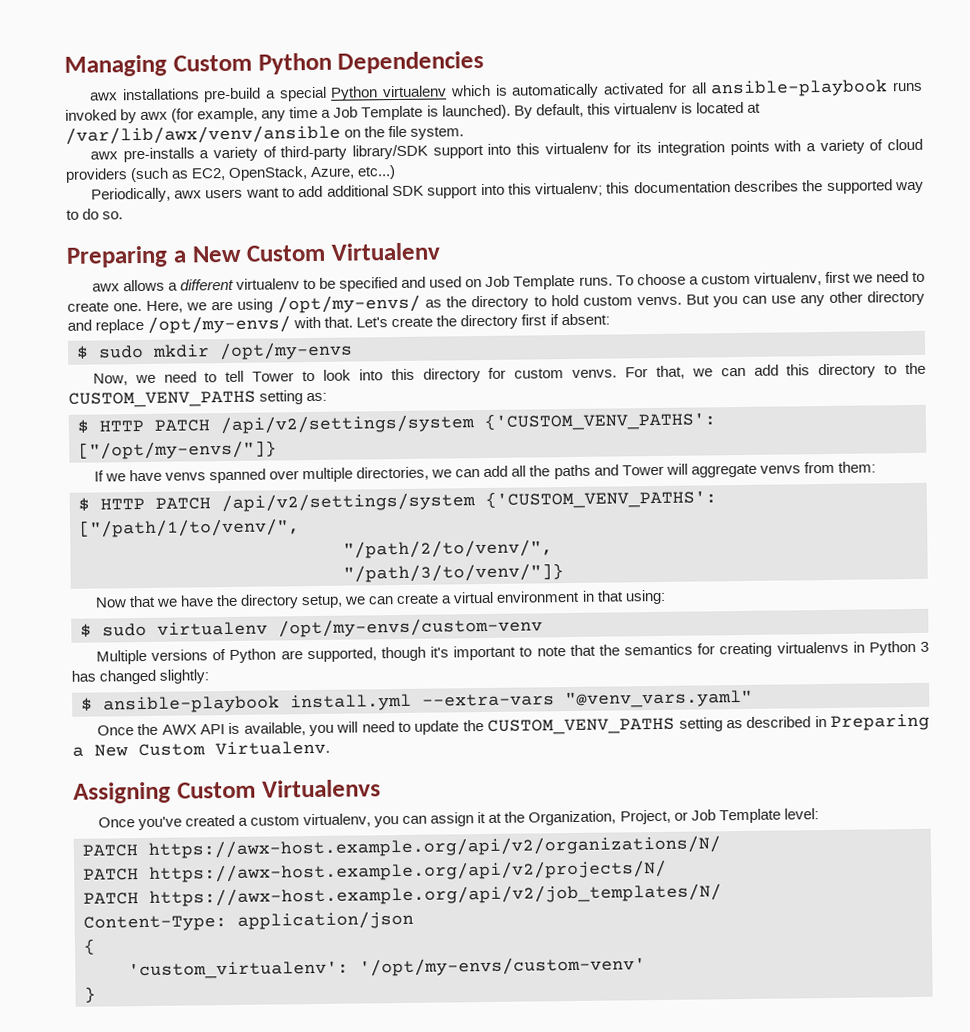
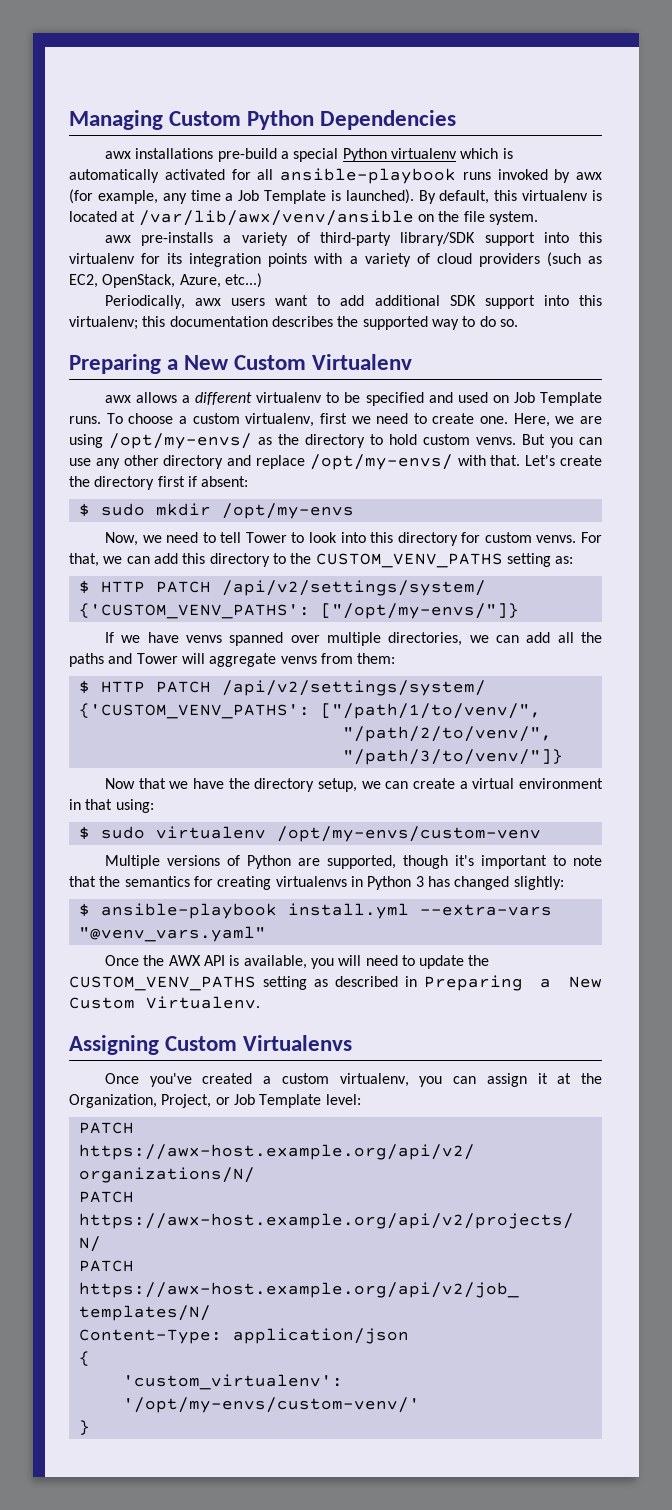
- $ HTTP PATCH /api/v2/settings/system {'CUSTOM_VENV_PATHS': ["/opt/my-envs/"]}
+ $ HTTP PATCH /api/v2/settings/system/ {'CUSTOM_VENV_PATHS': ["/opt/my-envs/"]}
- $ HTTP PATCH /api/v2/settings/system {'CUSTOM_VENV_PATHS': ["/path/1/to/venv/",
+ $ HTTP PATCH /api/v2/settings/system/ {'CUSTOM_VENV_PATHS': ["/path/1/to/venv/",
- 'custom_virtualenv': '/opt/my-envs/custom-venv'
+ 'custom_virtualenv': '/opt/my-envs/custom-venv/'

